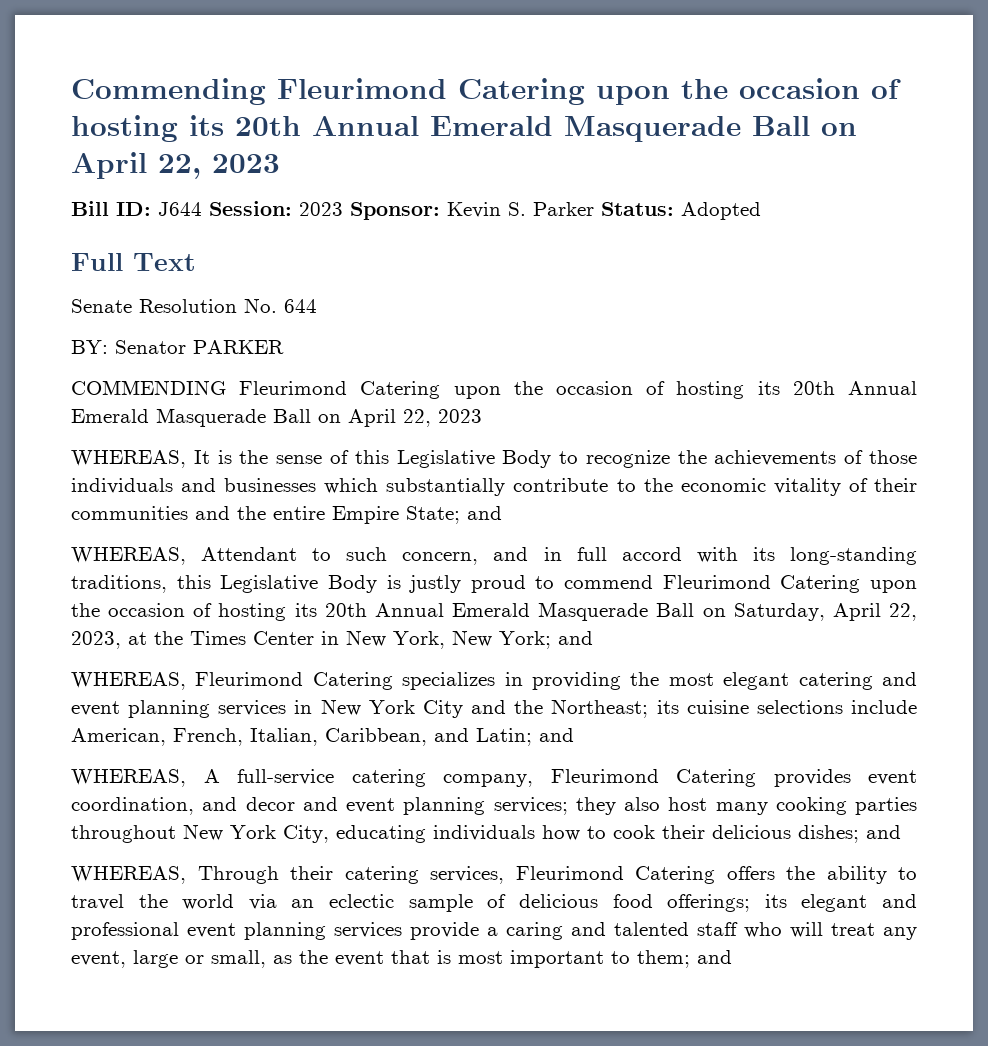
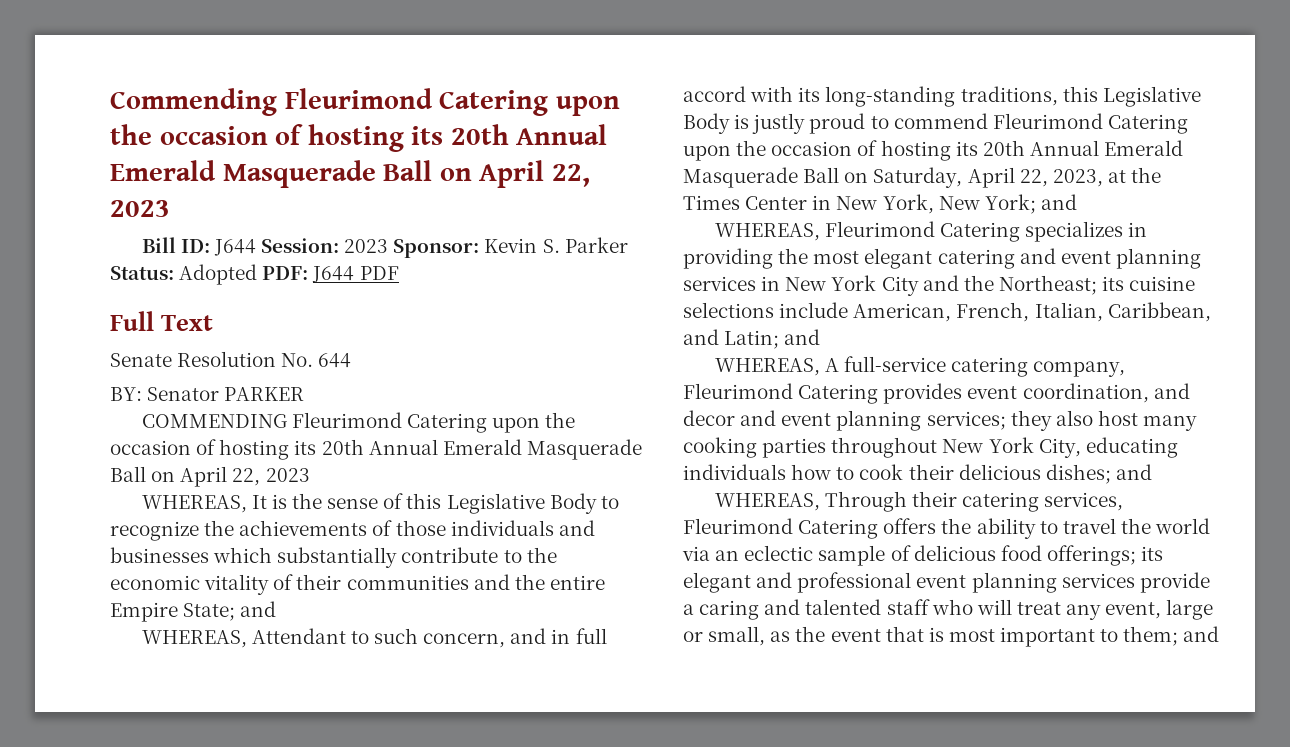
- Bill ID: J644 Session: 2023 Sponsor: Kevin S. Parker Status: Adopted
+ Bill ID: J644 Session: 2023 Sponsor: Kevin S. Parker Status: Adopted PDF: J644 PDF

